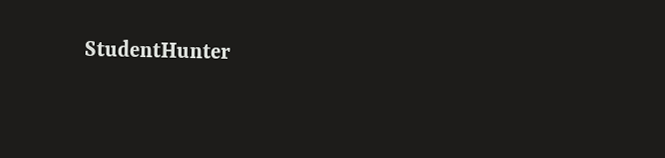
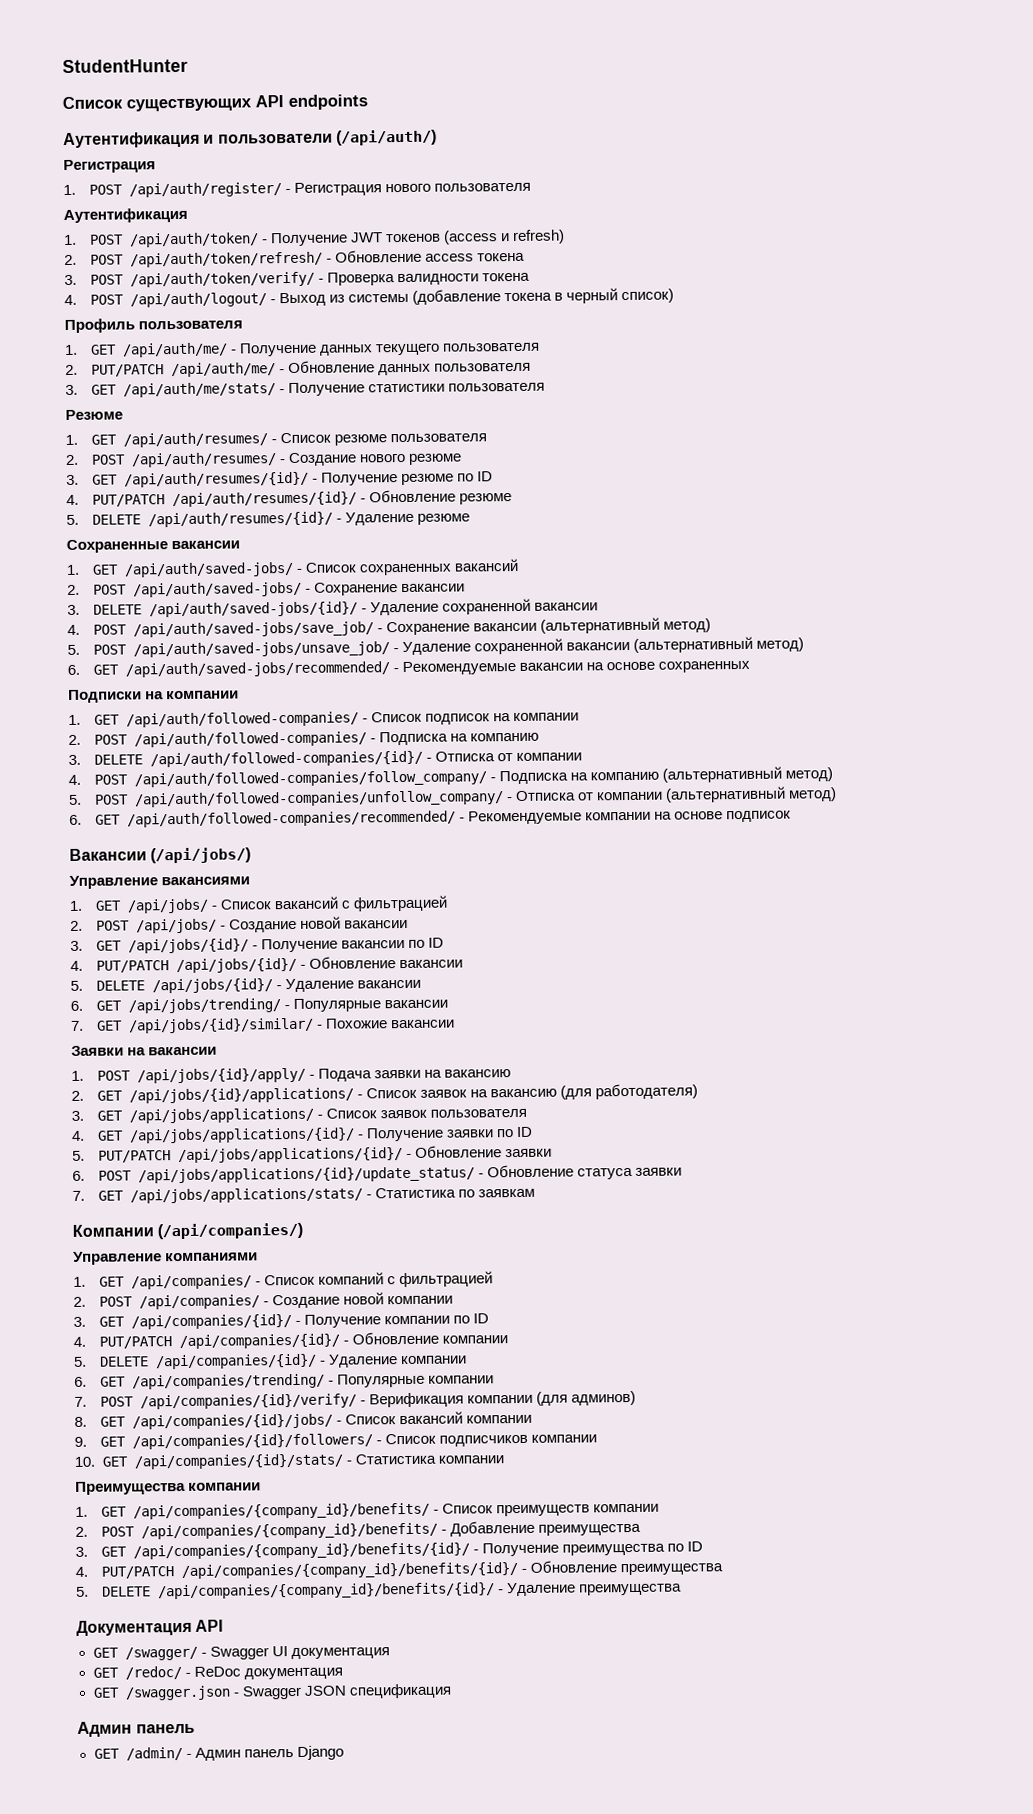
+ Список существующих API endpoints
+ Аутентификация и пользователи (/api/auth/)
+ Регистрация
+ 1. POST /api/auth/register/ - Регистрация нового пользователя
+ Аутентификация
+ 1. POST /api/auth/token/ - Получение JWT токенов (access и refresh)
+ 2. POST /api/auth/token/refresh/ - Обновление access токена
+ 3. POST /api/auth/token/verify/ - Проверка валидности токена
+ 4. POST /api/auth/logout/ - Выход из системы (добавление токена в черный список)
+ Профиль пользователя
+ 1. GET /api/auth/me/ - Получение данных текущего пользователя
+ 2. PUT/PATCH /api/auth/me/ - Обновление данных пользователя
+ 3. GET /api/auth/me/stats/ - Получение статистики пользователя
+ Резюме
+ 1. GET /api/auth/resumes/ - Список резюме пользователя
+ 2. POST /api/auth/resumes/ - Создание нового резюме
+ 3. GET /api/auth/resumes/{id}/ - Получение резюме по ID
+ 4. PUT/PATCH /api/auth/resumes/{id}/ - Обновление резюме
+ 5. DELETE /api/auth/resumes/{id}/ - Удаление резюме
+ Сохраненные вакансии
+ 1. GET /api/auth/saved-jobs/ - Список сохраненных вакансий
+ 2. POST /api/auth/saved-jobs/ - Сохранение вакансии
+ 3. DELETE /api/auth/saved-jobs/{id}/ - Удаление сохраненной вакансии
+ 4. POST /api/auth/saved-jobs/save_job/ - Сохранение вакансии (альтернативный метод)
+ 5. POST /api/auth/saved-jobs/unsave_job/ - Удаление сохраненной вакансии (альтернативный метод)
+ 6. GET /api/auth/saved-jobs/recommended/ - Рекомендуемые вакансии на основе сохраненных
+ Подписки на компании
+ 1. GET /api/auth/followed-companies/ - Список подписок на компании
+ 2. POST /api/auth/followed-companies/ - Подписка на компанию
+ 3. DELETE /api/auth/followed-companies/{id}/ - Отписка от компании
+ 4. POST /api/auth/followed-companies/follow_company/ - Подписка на компанию (альтернативный метод)
+ 5. POST /api/auth/followed-companies/unfollow_company/ - Отписка от компании (альтернативный метод)
+ 6. GET /api/auth/followed-companies/recommended/ - Рекомендуемые компании на основе подписок
+ Вакансии (/api/jobs/)
+ Управление вакансиями
+ 1. GET /api/jobs/ - Список вакансий с фильтрацией
+ 2. POST /api/jobs/ - Создание новой вакансии
+ 3. GET /api/jobs/{id}/ - Получение вакансии по ID
+ 4. PUT/PATCH /api/jobs/{id}/ - Обновление вакансии
+ 5. DELETE /api/jobs/{id}/ - Удаление вакансии
+ 6. GET /api/jobs/trending/ - Популярные вакансии
+ 7. GET /api/jobs/{id}/similar/ - Похожие вакансии
+ Заявки на вакансии
+ 1. POST /api/jobs/{id}/apply/ - Подача заявки на вакансию
+ 2. GET /api/jobs/{id}/applications/ - Список заявок на вакансию (для работодателя)
+ 3. GET /api/jobs/applications/ - Список заявок пользователя
+ 4. GET /api/jobs/applications/{id}/ - Получение заявки по ID
+ 5. PUT/PATCH /api/jobs/applications/{id}/ - Обновление заявки
+ 6. POST /api/jobs/applications/{id}/update_status/ - Обновление статуса заявки
+ 7. GET /api/jobs/applications/stats/ - Статистика по заявкам
+ Компании (/api/companies/)
+ Управление компаниями
+ 1. GET /api/companies/ - Список компаний с фильтрацией
+ 2. POST /api/companies/ - Создание новой компании
+ 3. GET /api/companies/{id}/ - Получение компании по ID
+ 4. PUT/PATCH /api/companies/{id}/ - Обновление компании
+ 5. DELETE /api/companies/{id}/ - Удаление компании
+ 6. GET /api/companies/trending/ - Популярные компании
+ 7. POST /api/companies/{id}/verify/ - Верификация компании (для админов)
+ 8. GET /api/companies/{id}/jobs/ - Список вакансий компании
+ 9. GET /api/companies/{id}/followers/ - Список подписчиков компании
+ 10. GET /api/companies/{id}/stats/ - Статистика компании
+ Преимущества компании
+ 1. GET /api/companies/{company_id}/benefits/ - Список преимуществ компании
+ 2. POST /api/companies/{company_id}/benefits/ - Добавление преимущества
+ 3. GET /api/companies/{company_id}/benefits/{id}/ - Получение преимущества по ID
+ 4. PUT/PATCH /api/companies/{company_id}/benefits/{id}/ - Обновление преимущества
+ 5. DELETE /api/companies/{company_id}/benefits/{id}/ - Удаление преимущества
+ Документация API
+ GET /swagger/ - Swagger UI документация
+ GET /redoc/ - ReDoc документация
+ GET /swagger.json - Swagger JSON спецификация
+ Админ панель
+ GET /admin/ - Админ панель Django

